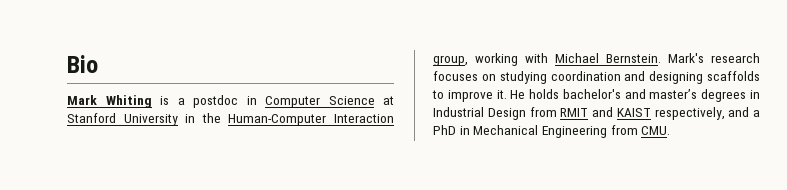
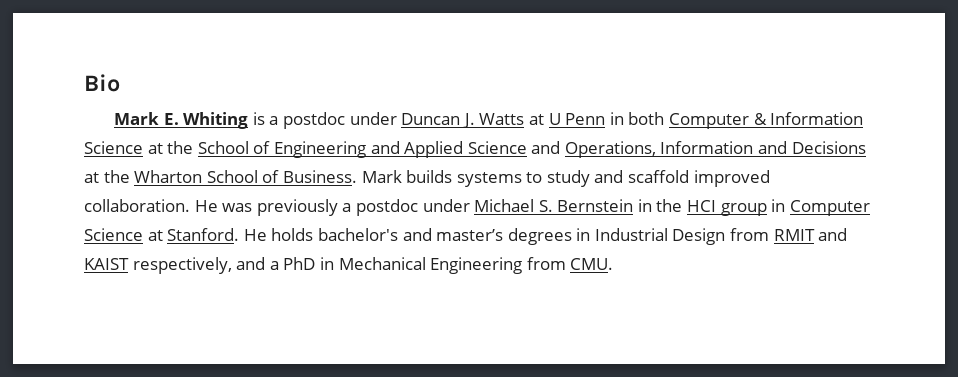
- Mark Whiting is a postdoc in Computer Science at Stanford University in the Human-Computer Interaction group, working with Michael Bernstein. Mark's research focuses on studying coordination and designing scaffolds to improve it.
+ Mark E. Whiting is a postdoc under Duncan J. Watts at U Penn in both Computer & Information Science at the School of Engineering and Applied Science and Operations, Information and Decisions at the Wharton School of Business. Mark builds systems to study and scaffold improved collaboration. He was previously a postdoc under Michael S. Bernstein in the HCI group in Computer Science at Stanford.

